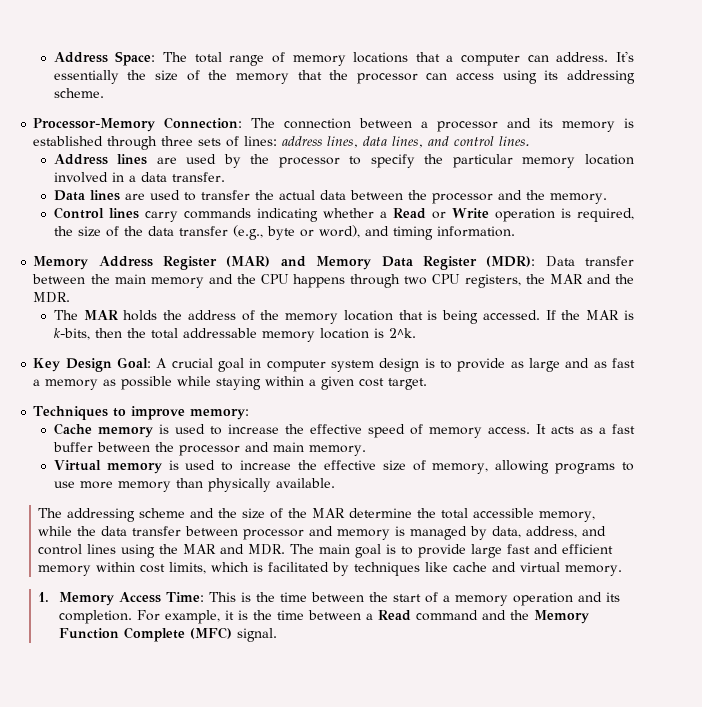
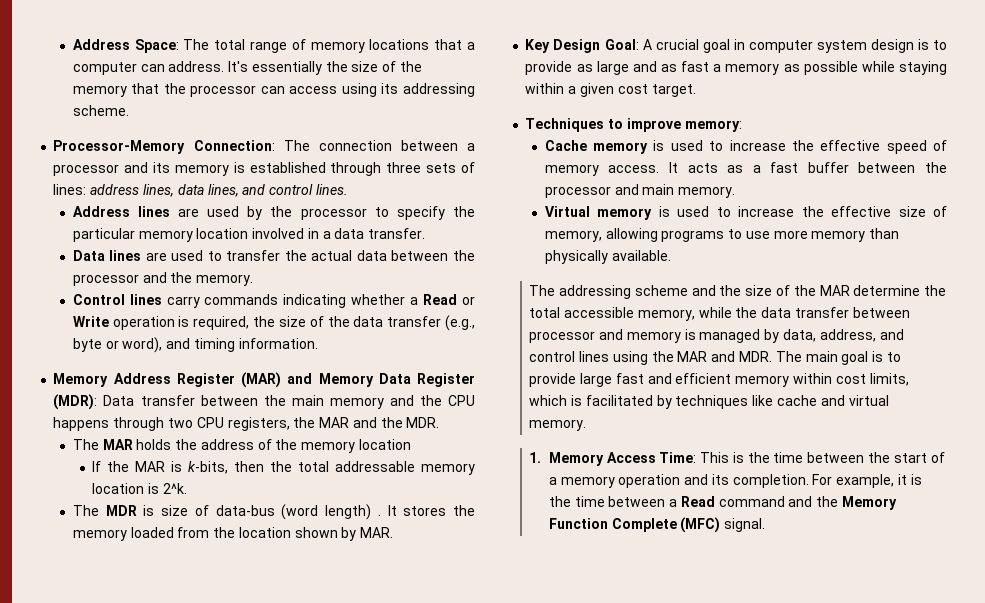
- The MAR holds the address of the memory location that is being accessed. If the MAR is k-bits, then the total addressable memory location is 2^k.
+ The MAR holds the address of the memory location
+ If the MAR is k-bits, then the total addressable memory location is 2^k.
+ The MDR is size of data-bus (word length) . It stores the memory loaded from the location shown by MAR.

